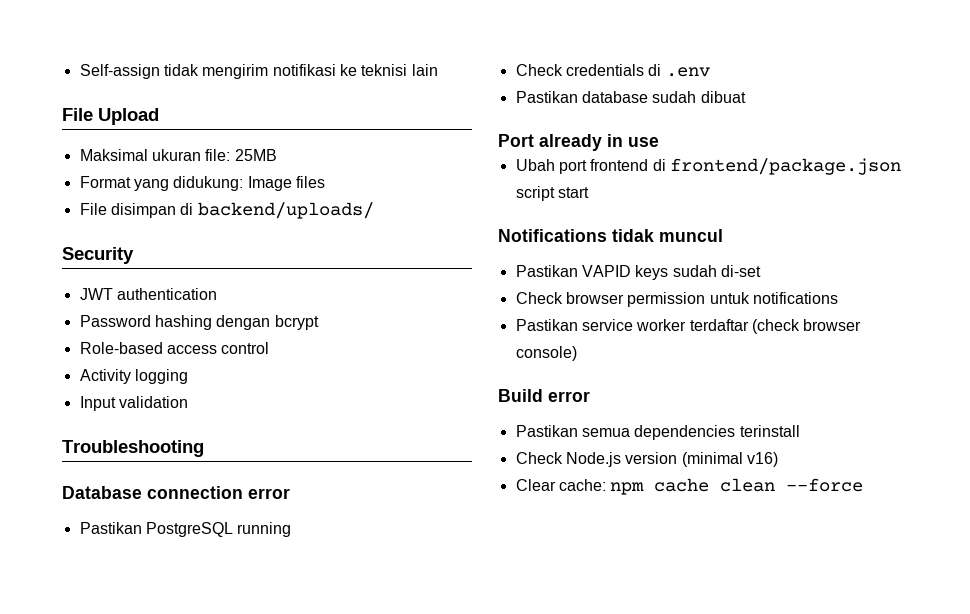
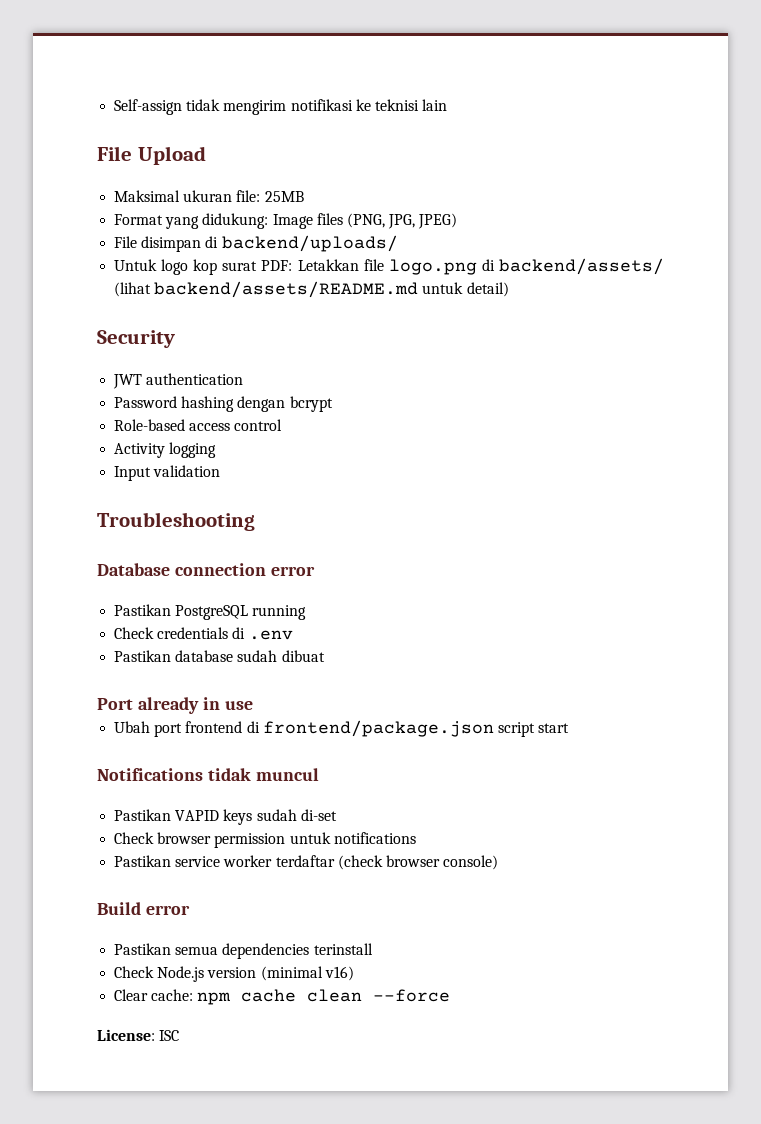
- Format yang didukung: Image files
+ Format yang didukung: Image files (PNG, JPG, JPEG)
+ Untuk logo kop surat PDF: Letakkan file logo.png di backend/assets/ (lihat backend/assets/README.md untuk detail)
+ License: ISC

